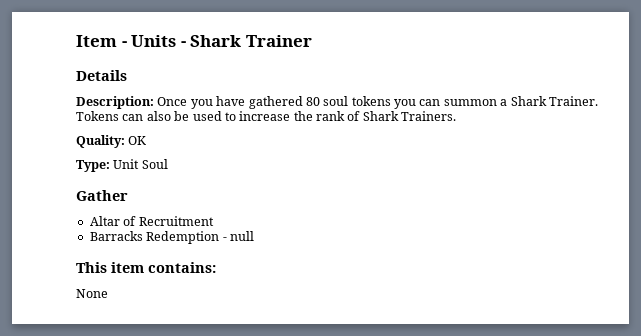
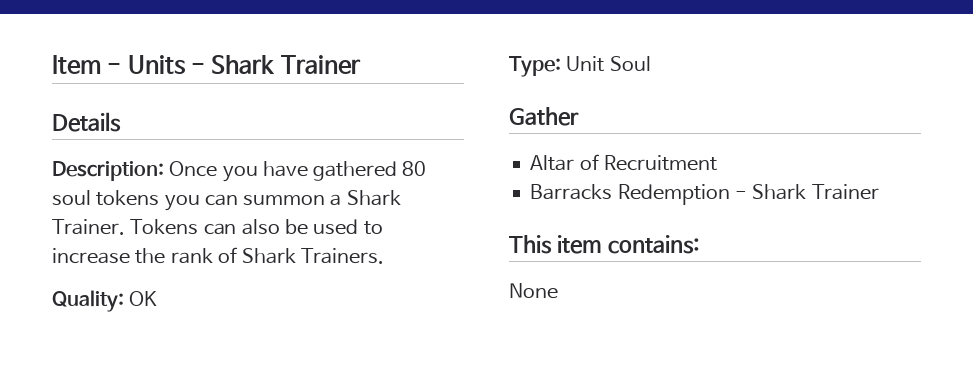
- Barracks Redemption - null
+ Barracks Redemption - Shark Trainer

